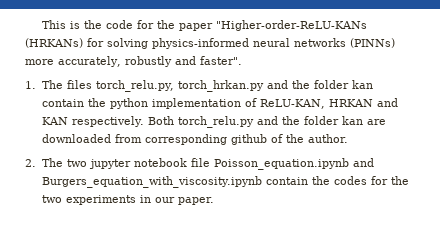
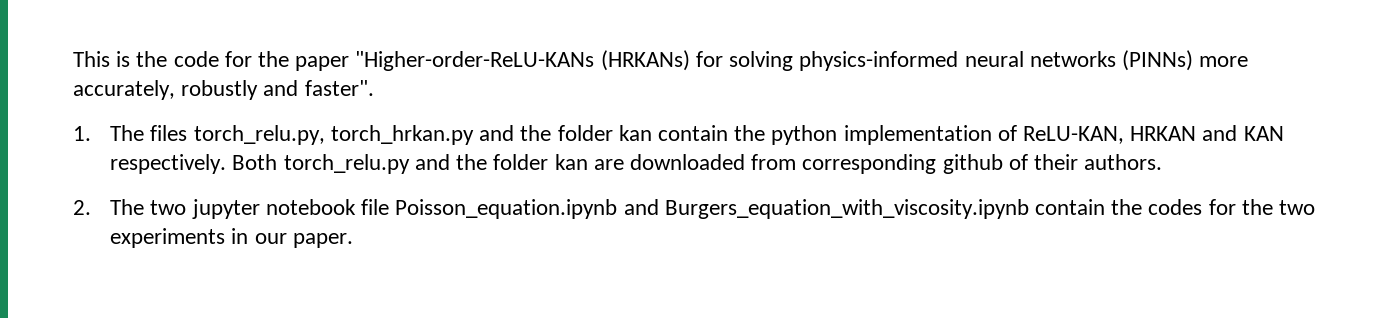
- Both torch_relu.py and the folder kan are downloaded from corresponding github of the author.
+ Both torch_relu.py and the folder kan are downloaded from corresponding github of their authors.

